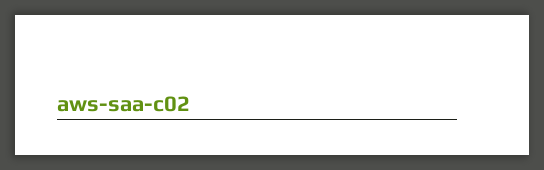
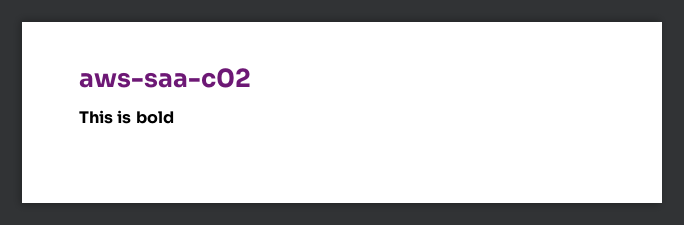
+ This is bold

